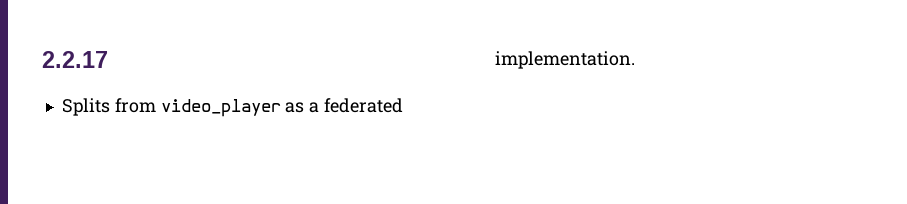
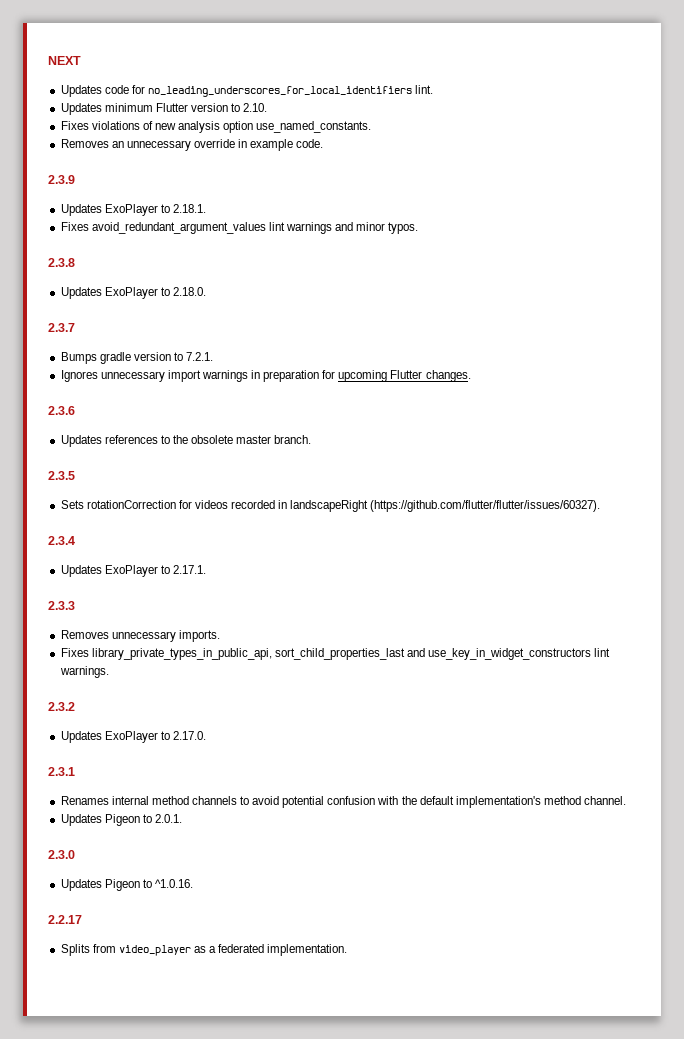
+ NEXT
+ Updates code for no_leading_underscores_for_local_identifiers lint.
+ Updates minimum Flutter version to 2.10.
+ Fixes violations of new analysis option use_named_constants.
+ Removes an unnecessary override in example code.
+ 2.3.9
+ Updates ExoPlayer to 2.18.1.
+ Fixes avoid_redundant_argument_values lint warnings and minor typos.
+ 2.3.8
+ Updates ExoPlayer to 2.18.0.
+ 2.3.7
+ Bumps gradle version to 7.2.1.
+ Ignores unnecessary import warnings in preparation for upcoming Flutter changes.
+ 2.3.6
+ Updates references to the obsolete master branch.
+ 2.3.5
+ Sets rotationCorrection for videos recorded in landscapeRight (https://github.com/flutter/flutter/issues/60327).
+ 2.3.4
+ Updates ExoPlayer to 2.17.1.
+ 2.3.3
+ Removes unnecessary imports.
+ Fixes library_private_types_in_public_api, sort_child_properties_last and use_key_in_widget_constructors lint warnings.
+ 2.3.2
+ Updates ExoPlayer to 2.17.0.
+ 2.3.1
+ Renames internal method channels to avoid potential confusion with the default implementation's method channel.
+ Updates Pigeon to 2.0.1.
+ 2.3.0
+ Updates Pigeon to ^1.0.16.

